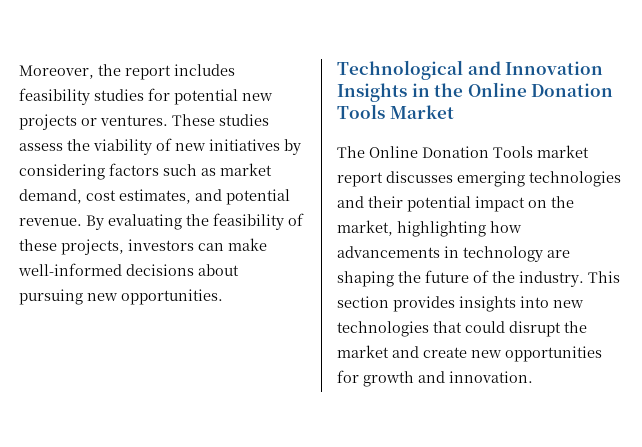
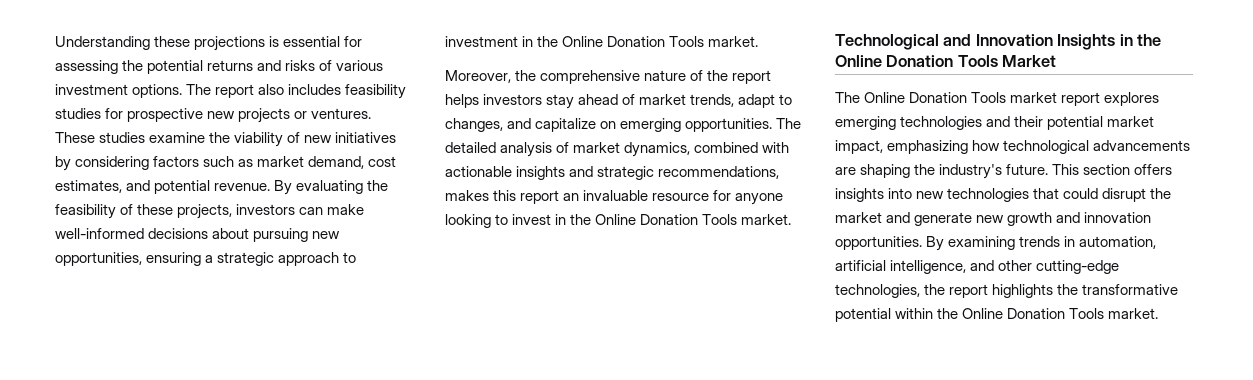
- Moreover, the report includes feasibility studies for potential new projects or ventures.
+ Understanding these projections is essential for assessing the potential returns and risks of various investment options. The report also includes feasibility studies for prospective new projects or ventures.
- These studies assess the viability of new initiatives by considering factors such as market demand, cost estimates, and potential revenue.
+ These studies examine the viability of new initiatives by considering factors such as market demand, cost estimates, and potential revenue.
- By evaluating the feasibility of these projects, investors can make well-informed decisions about pursuing new opportunities.
+ By evaluating the feasibility of these projects, investors can make well-informed decisions about pursuing new opportunities, ensuring a strategic approach to investment in the Online Donation Tools market.
+ Moreover, the comprehensive nature of the report helps investors stay ahead of market trends, adapt to changes, and capitalize on emerging opportunities. The detailed analysis of market dynamics, combined with actionable insights and strategic recommendations, makes this report an invaluable resource for anyone looking to invest in the Online Donation Tools market.
- The Online Donation Tools market report discusses emerging technologies and their potential impact on the market, highlighting how advancements in technology are shaping the future of the industry.
+ The Online Donation Tools market report explores emerging technologies and their potential market impact, emphasizing how technological advancements are shaping the industry's future.
- This section provides insights into new technologies that could disrupt the market and create new opportunities for growth and innovation.
+ This section offers insights into new technologies that could disrupt the market and generate new growth and innovation opportunities. By examining trends in automation, artificial intelligence, and other cutting-edge technologies, the report highlights the transformative potential within the Online Donation Tools market.

